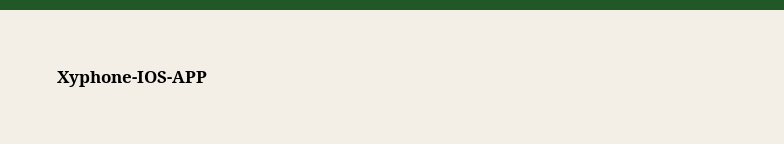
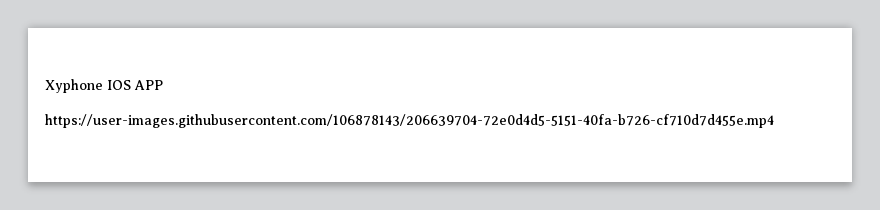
- Xyphone-IOS-APP
+ Xyphone IOS APP
+ https://user-images.githubusercontent.com/106878143/206639704-72e0d4d5-5151-40fa-b726-cf710d7d455e.mp4

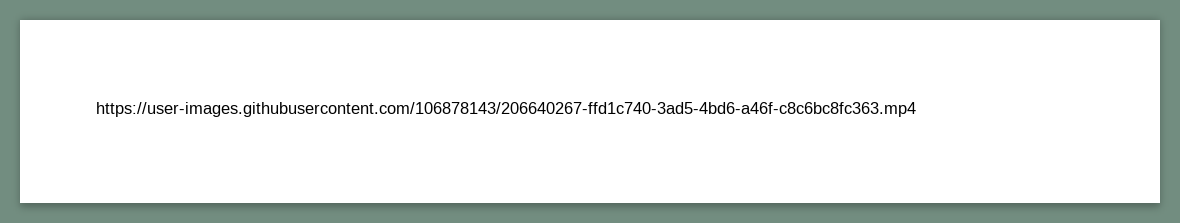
- Xyphone IOS APP
- https://user-images.githubusercontent.com/106878143/206639704-72e0d4d5-5151-40fa-b726-cf710d7d455e.mp4
+ https://user-images.githubusercontent.com/106878143/206640267-ffd1c740-3ad5-4bd6-a46f-c8c6bc8fc363.mp4

